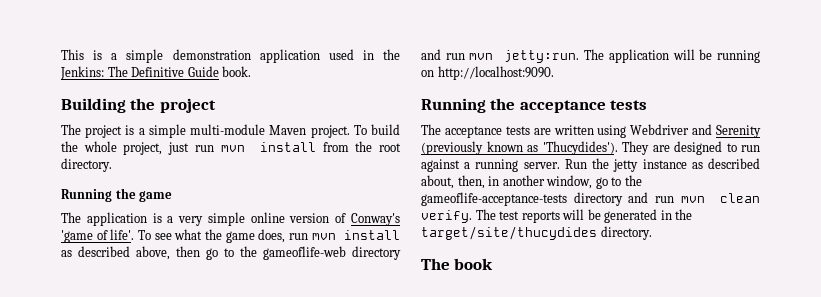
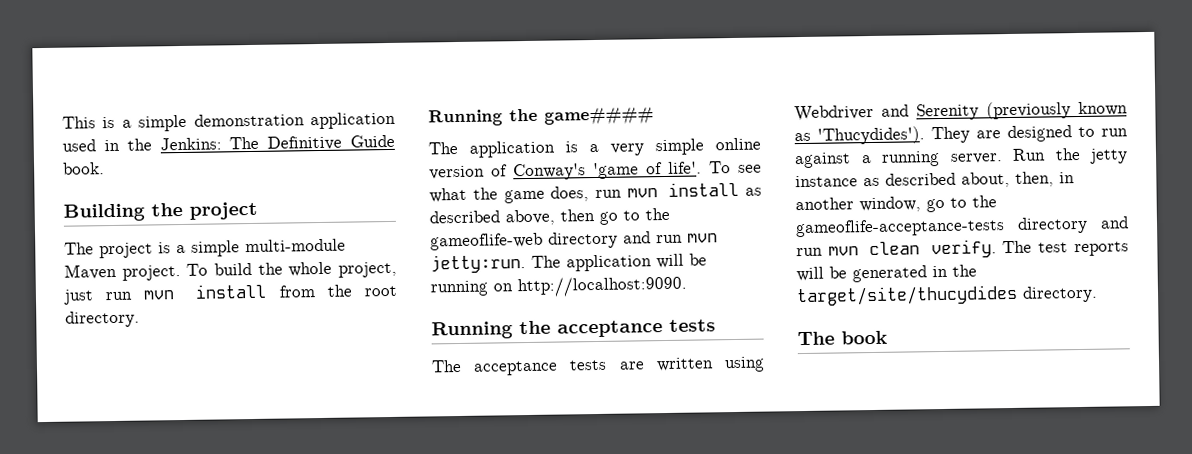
- Running the game
+ Running the game####

